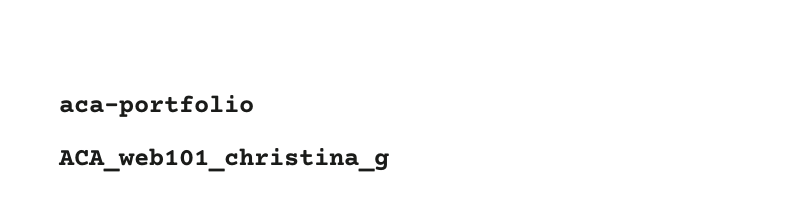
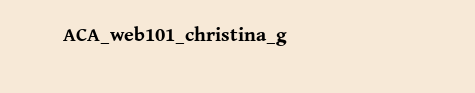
- aca-portfolio

